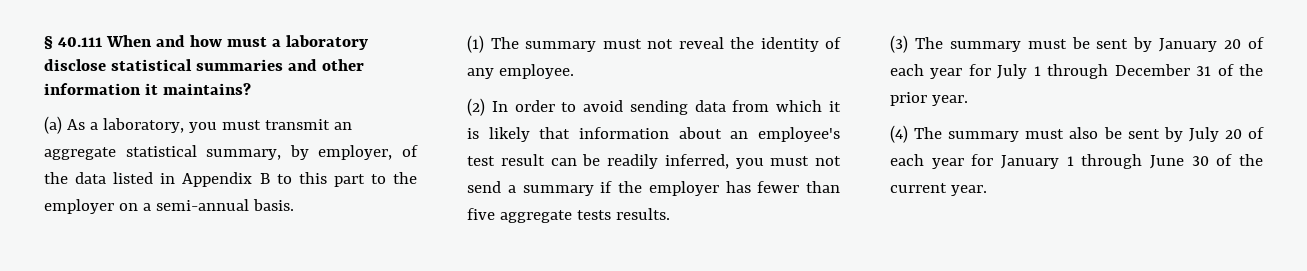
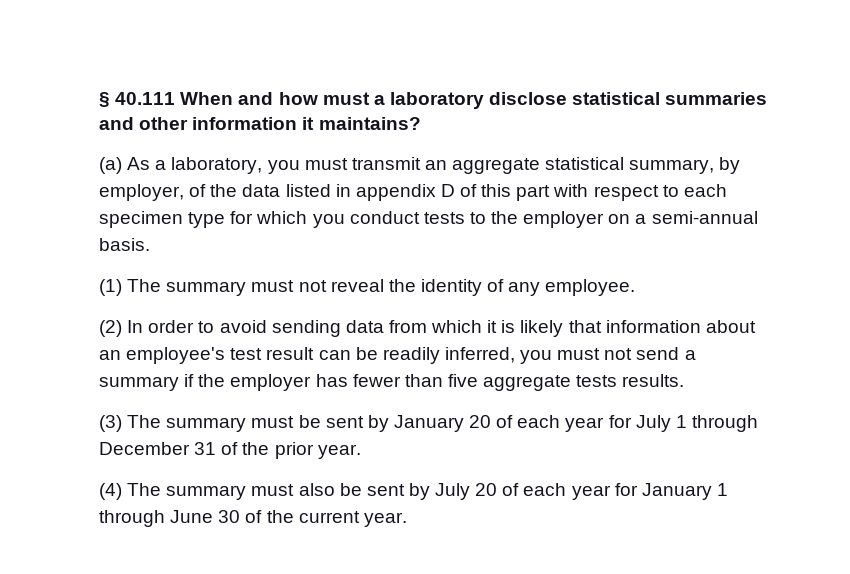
- (a) As a laboratory, you must transmit an aggregate statistical summary, by employer, of the data listed in Appendix B to this part to the employer on a semi-annual basis.
+ (a) As a laboratory, you must transmit an aggregate statistical summary, by employer, of the data listed in appendix D of this part with respect to each specimen type for which you conduct tests to the employer on a semi-annual basis.

